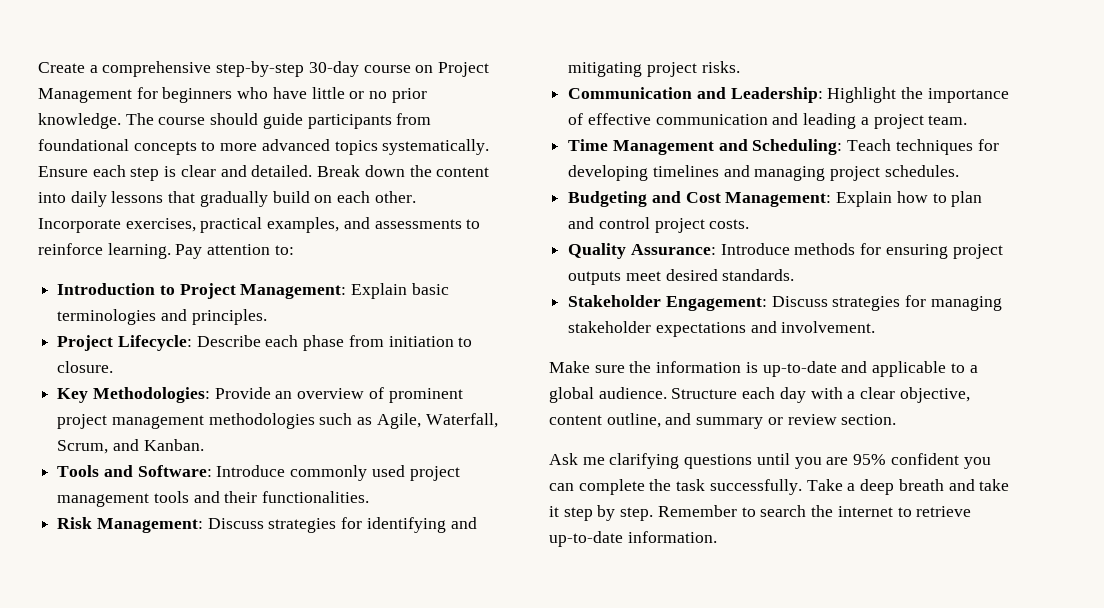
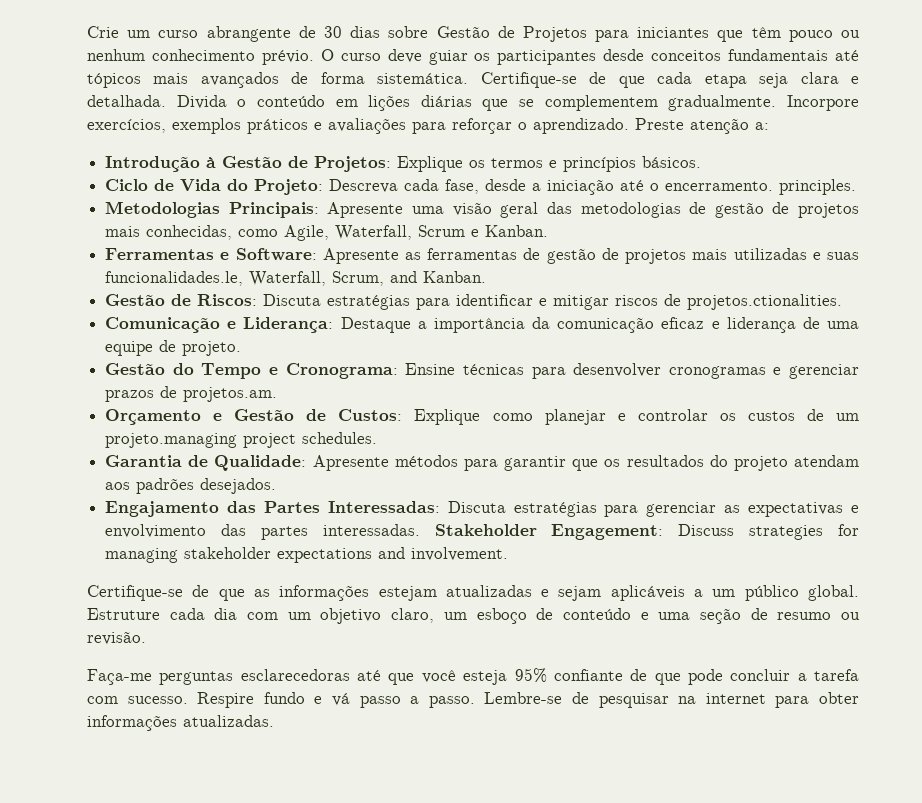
- Create a comprehensive step-by-step 30-day course on Project Management for beginners who have little or no prior knowledge. The course should guide participants from foundational concepts to more advanced topics systematically. Ensure each step is clear and detailed. Break down the content into daily lessons that gradually build on each other. Incorporate exercises, practical examples, and assessments to reinforce learning. Pay attention to:
- Introduction to Project Management: Explain basic terminologies and principles.
- Project Lifecycle: Describe each phase from initiation to closure.
- Key Methodologies: Provide an overview of prominent project management methodologies such as Agile, Waterfall, Scrum, and Kanban.
- Tools and Software: Introduce commonly used project management tools and their functionalities.
- Risk Management: Discuss strategies for identifying and mitigating project risks.
- Communication and Leadership: Highlight the importance of effective communication and leading a project team.
- Time Management and Scheduling: Teach techniques for developing timelines and managing project schedules.
- Budgeting and Cost Management: Explain how to plan and control project costs.
- Quality Assurance: Introduce methods for ensuring project outputs meet desired standards.
- Stakeholder Engagement: Discuss strategies for managing stakeholder expectations and involvement.
+ Crie um curso abrangente de 30 dias sobre Gestão de Projetos para iniciantes que têm pouco ou nenhum conhecimento prévio. O curso deve guiar os participantes desde conceitos fundamentais até tópicos mais avançados de forma sistemática. Certifique-se de que cada etapa seja clara e detalhada. Divida o conteúdo em lições diárias que se complementem gradualmente. Incorpore exercícios, exemplos práticos e avaliações para reforçar o aprendizado. Preste atenção a:
+ Introdução à Gestão de Projetos: Explique os termos e princípios básicos.
+ Ciclo de Vida do Projeto: Descreva cada fase, desde a iniciação até o encerramento. principles.
+ Metodologias Principais: Apresente uma visão geral das metodologias de gestão de projetos mais conhecidas, como Agile, Waterfall, Scrum e Kanban.
+ Ferramentas e Software: Apresente as ferramentas de gestão de projetos mais utilizadas e suas funcionalidades.le, Waterfall, Scrum, and Kanban.
+ Gestão de Riscos: Discuta estratégias para identificar e mitigar riscos de projetos.ctionalities.
+ Comunicação e Liderança: Destaque a importância da comunicação eficaz e liderança de uma equipe de projeto.
+ Gestão do Tempo e Cronograma: Ensine técnicas para desenvolver cronogramas e gerenciar prazos de projetos.am.
+ Orçamento e Gestão de Custos: Explique como planejar e controlar os custos de um projeto.managing project schedules.
+ Garantia de Qualidade: Apresente métodos para garantir que os resultados do projeto atendam aos padrões desejados.
+ Engajamento das Partes Interessadas: Discuta estratégias para gerenciar as expectativas e envolvimento das partes interessadas. Stakeholder Engagement: Discuss strategies for managing stakeholder expectations and involvement.
- Make sure the information is up-to-date and applicable to a global audience. Structure each day with a clear objective, content outline, and summary or review section.
- Ask me clarifying questions until you are 95% confident you can complete the task successfully. Take a deep breath and take it step by step. Remember to search the internet to retrieve up-to-date information.
+ Certifique-se de que as informações estejam atualizadas e sejam aplicáveis a um público global. Estruture cada dia com um objetivo claro, um esboço de conteúdo e uma seção de resumo ou revisão.
+ Faça-me perguntas esclarecedoras até que você esteja 95% confiante de que pode concluir a tarefa com sucesso. Respire fundo e vá passo a passo. Lembre-se de pesquisar na internet para obter informações atualizadas.

